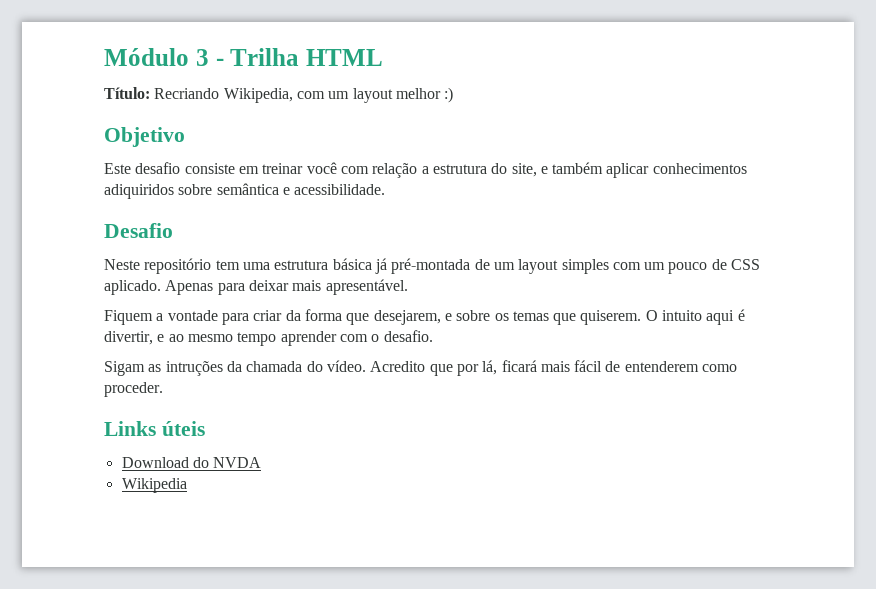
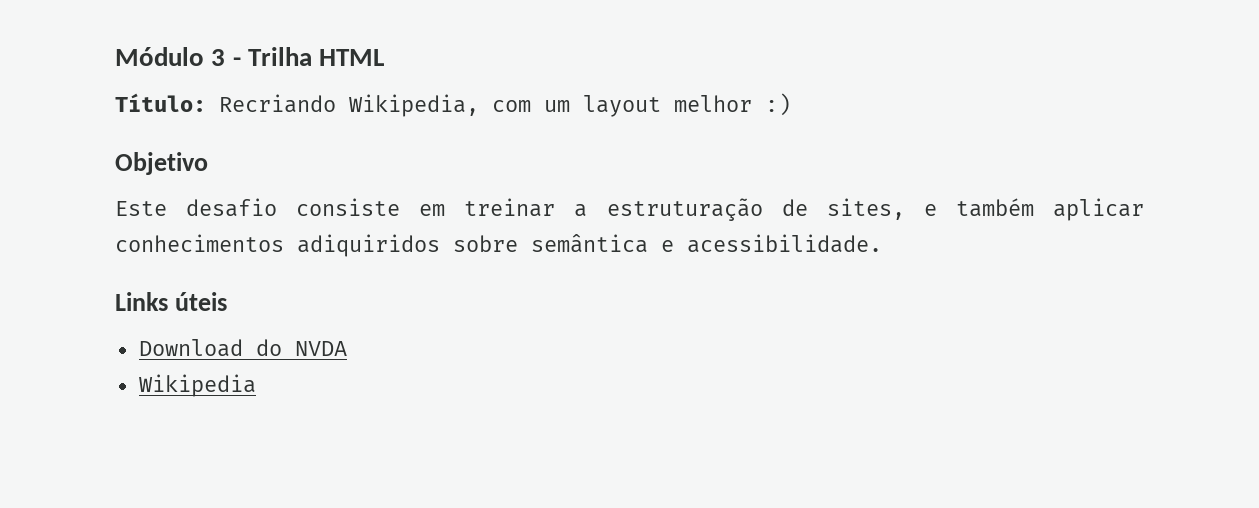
- Este desafio consiste em treinar você com relação a estrutura do site, e também aplicar conhecimentos adiquiridos sobre semântica e acessibilidade.
+ Este desafio consiste em treinar a estruturação de sites, e também aplicar conhecimentos adiquiridos sobre semântica e acessibilidade.
- Desafio
- Neste repositório tem uma estrutura básica já pré-montada de um layout simples com um pouco de CSS aplicado. Apenas para deixar mais apresentável.
- Fiquem a vontade para criar da forma que desejarem, e sobre os temas que quiserem. O intuito aqui é divertir, e ao mesmo tempo aprender com o desafio.
- Sigam as intruções da chamada do vídeo. Acredito que por lá, ficará mais fácil de entenderem como proceder.

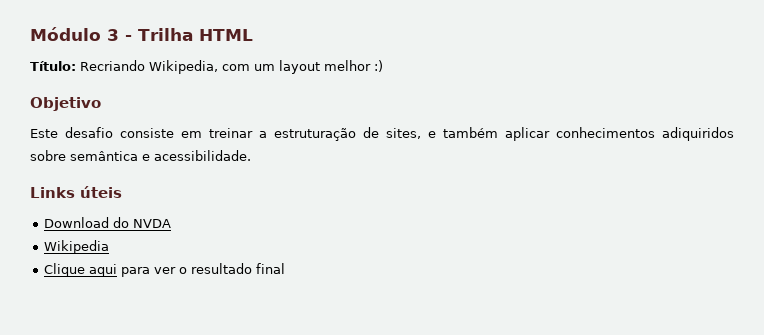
+ Clique aqui para ver o resultado final

